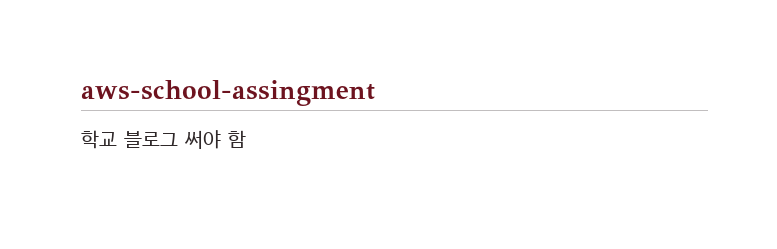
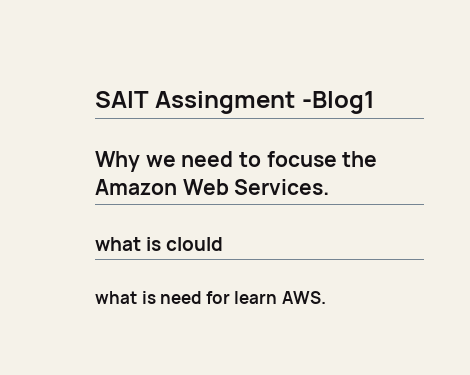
- aws-school-assingment
- 학교 블로그 써야 함
+ SAIT Assingment -Blog1
+ Why we need to focuse the Amazon Web Services.
+ what is clould
+ what is need for learn AWS.

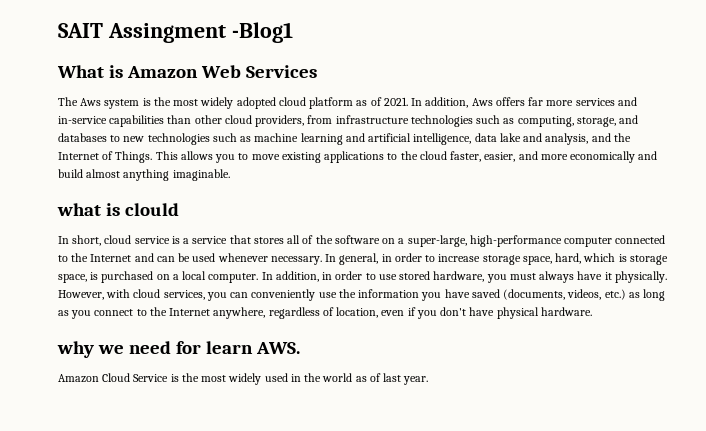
- Why we need to focuse the Amazon Web Services.
+ What is Amazon Web Services
+ The Aws system is the most widely adopted cloud platform as of 2021. In addition, Aws offers far more services and in-service capabilities than other cloud providers, from infrastructure technologies such as computing, storage, and databases to new technologies such as machine learning and artificial intelligence, data lake and analysis, and the Internet of Things. This allows you to move existing applications to the cloud faster, easier, and more economically and build almost anything imaginable.
  what is clould
- what is need for learn AWS.
+ In short, cloud service is a service that stores all of the software on a super-large, high-performance computer connected to the Internet and can be used whenever necessary. In general, in order to increase storage space, hard, which is storage space, is purchased on a local computer. In addition, in order to use stored hardware, you must always have it physically. However, with cloud services, you can conveniently use the information you have saved (documents, videos, etc.) as long as you connect to the Internet anywhere, regardless of location, even if you don't have physical hardware.
+ why we need for learn AWS.
+ Amazon Cloud Service is the most widely used in the world as of last year.

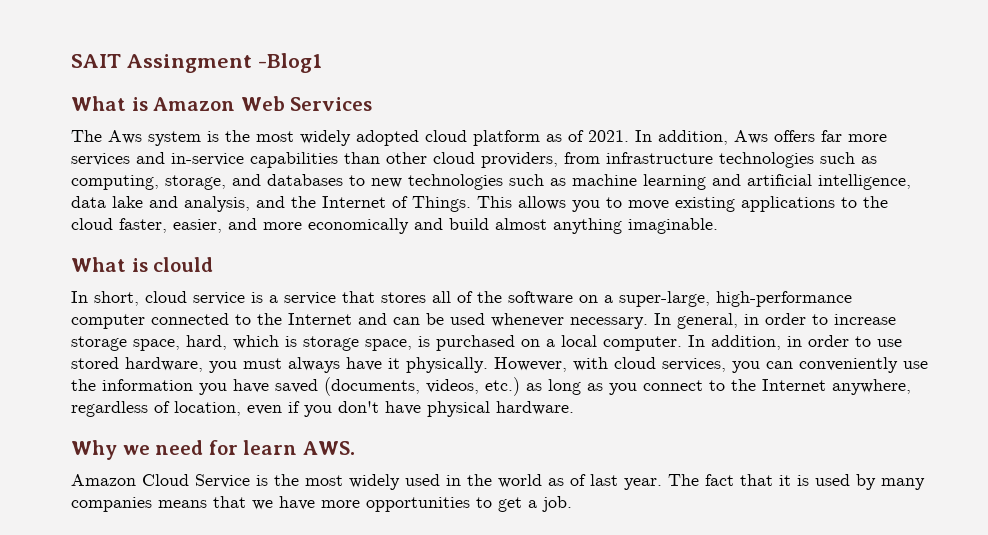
- what is clould
+ What is clould
- why we need for learn AWS.
+ Why we need for learn AWS.
+ The fact that it is used by many companies means that we have more opportunities to get a job.

